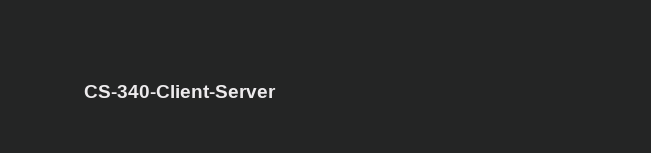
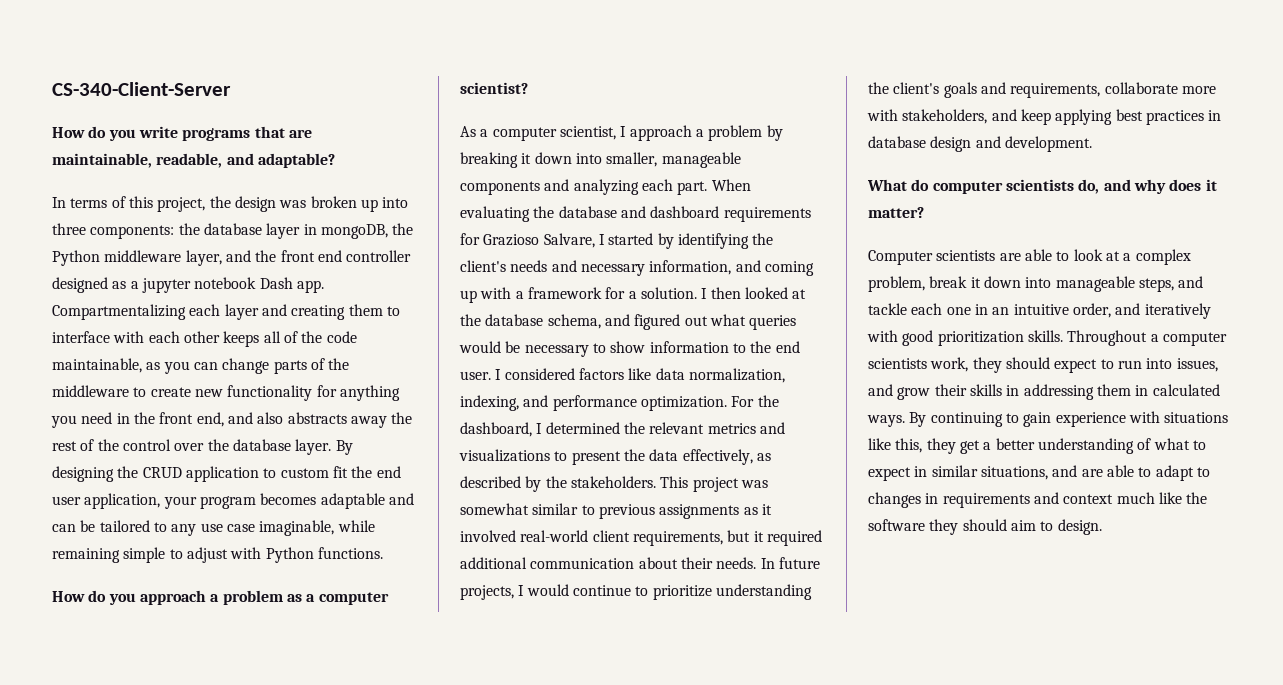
+ How do you write programs that are maintainable, readable, and adaptable?
+ In terms of this project, the design was broken up into three components: the database layer in mongoDB, the Python middleware layer, and the front end controller designed as a jupyter notebook Dash app. Compartmentalizing each layer and creating them to interface with each other keeps all of the code maintainable, as you can change parts of the middleware to create new functionality for anything you need in the front end, and also abstracts away the rest of the control over the database layer. By designing the CRUD application to custom fit the end user application, your program becomes adaptable and can be tailored to any use case imaginable, while remaining simple to adjust with Python functions.
+ How do you approach a problem as a computer scientist?
+ As a computer scientist, I approach a problem by breaking it down into smaller, manageable components and analyzing each part. When evaluating the database and dashboard requirements for Grazioso Salvare, I started by identifying the client's needs and necessary information, and coming up with a framework for a solution. I then looked at the database schema, and figured out what queries would be necessary to show information to the end user. I considered factors like data normalization, indexing, and performance optimization. For the dashboard, I determined the relevant metrics and visualizations to present the data effectively, as described by the stakeholders. This project was somewhat similar to previous assignments as it involved real-world client requirements, but it required additional communication about their needs. In future projects, I would continue to prioritize understanding the client's goals and requirements, collaborate more with stakeholders, and keep applying best practices in database design and development.
+ What do computer scientists do, and why does it matter?
+ Computer scientists are able to look at a complex problem, break it down into manageable steps, and tackle each one in an intuitive order, and iteratively with good prioritization skills. Throughout a computer scientists work, they should expect to run into issues, and grow their skills in addressing them in calculated ways. By continuing to gain experience with situations like this, they get a better understanding of what to expect in similar situations, and are able to adapt to changes in requirements and context much like the software they should aim to design.

